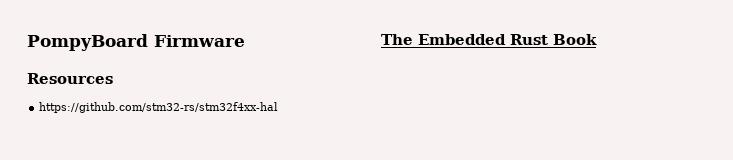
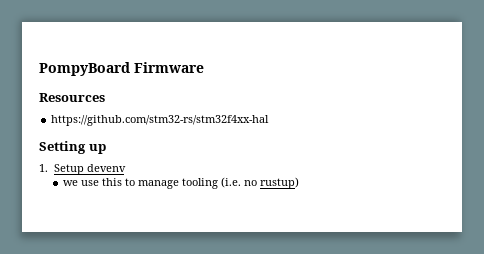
- The Embedded Rust Book
+ Setting up
+ 1. Setup devenv
+ we use this to manage tooling (i.e. no rustup)

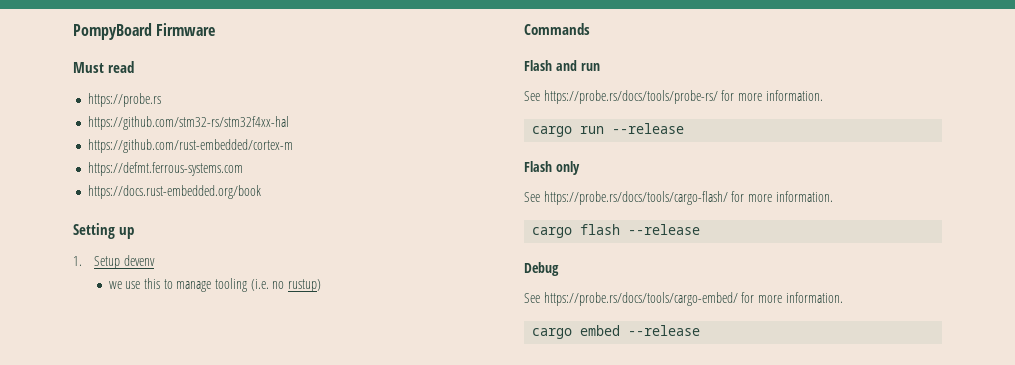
- Resources
+ Must read
+ https://probe.rs
  https://github.com/stm32-rs/stm32f4xx-hal
+ https://github.com/rust-embedded/cortex-m
+ https://defmt.ferrous-systems.com
+ https://docs.rust-embedded.org/book
+ Commands
+ Flash and run
+ See https://probe.rs/docs/tools/probe-rs/ for more information.
+ cargo run --release
+ Flash only
+ See https://probe.rs/docs/tools/cargo-flash/ for more information.
+ cargo flash --release
+ Debug
+ See https://probe.rs/docs/tools/cargo-embed/ for more information.
+ cargo embed --release

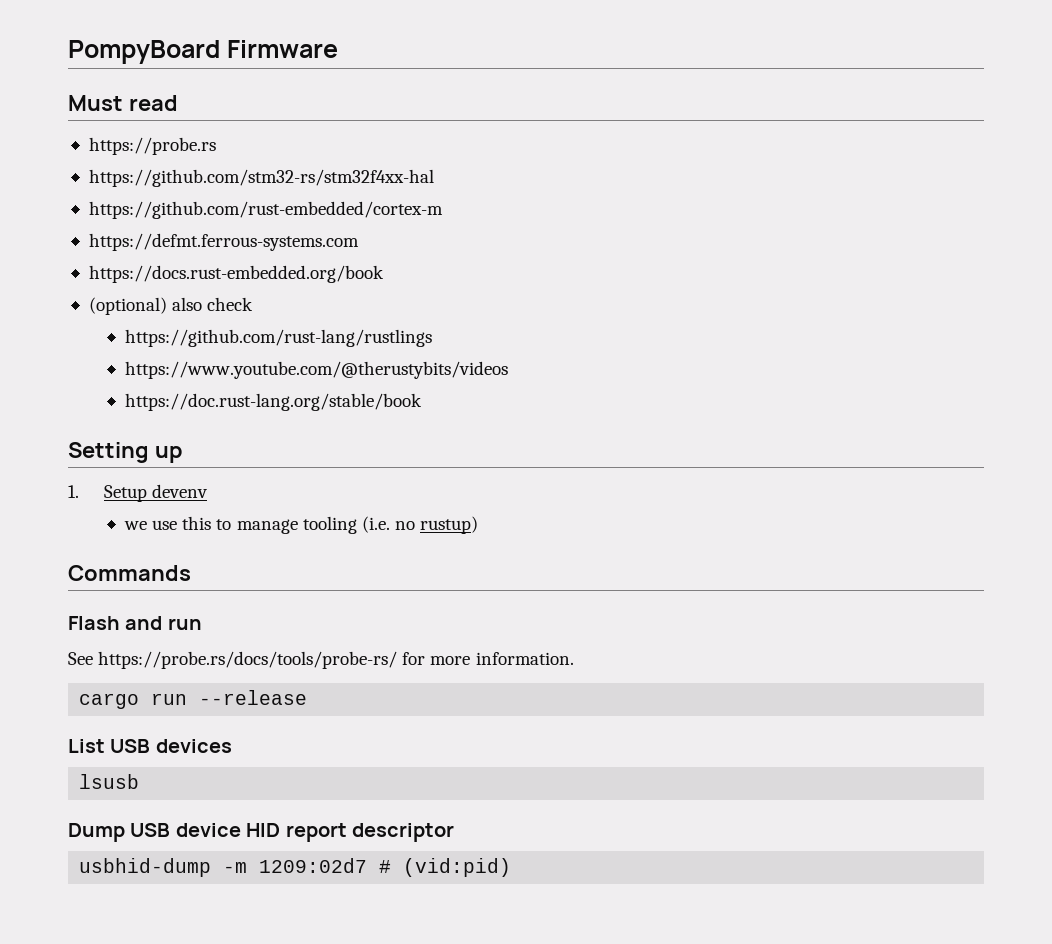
+ (optional) also check
+ https://github.com/rust-lang/rustlings
+ https://www.youtube.com/@therustybits/videos
+ https://doc.rust-lang.org/stable/book
- Flash only
- See https://probe.rs/docs/tools/cargo-flash/ for more information.
- cargo flash --release
- Debug
- See https://probe.rs/docs/tools/cargo-embed/ for more information.
- cargo embed --release
+ List USB devices
+ lsusb
+ Dump USB device HID report descriptor
+ usbhid-dump -m 1209:02d7 # (vid:pid)

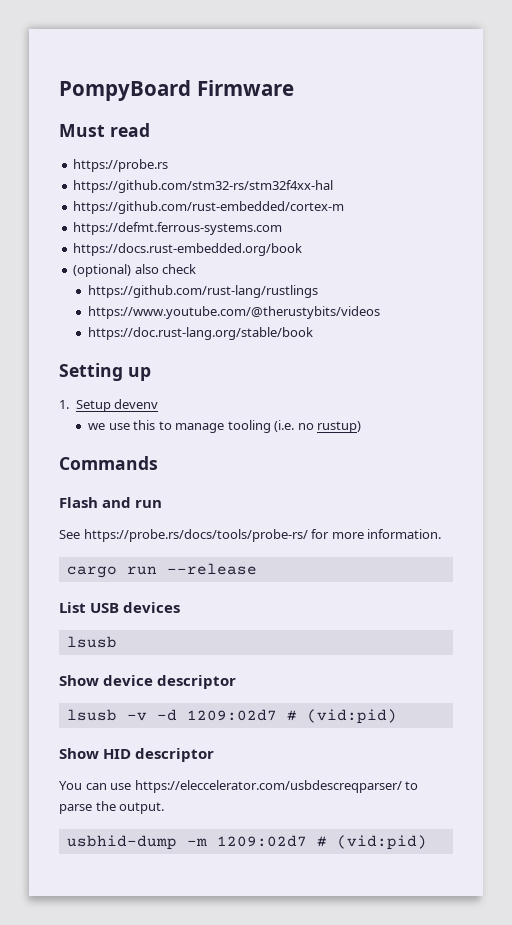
- Dump USB device HID report descriptor
+ Show device descriptor
+ lsusb -v -d 1209:02d7 # (vid:pid)
+ Show HID descriptor
+ You can use https://eleccelerator.com/usbdescreqparser/ to parse the output.

